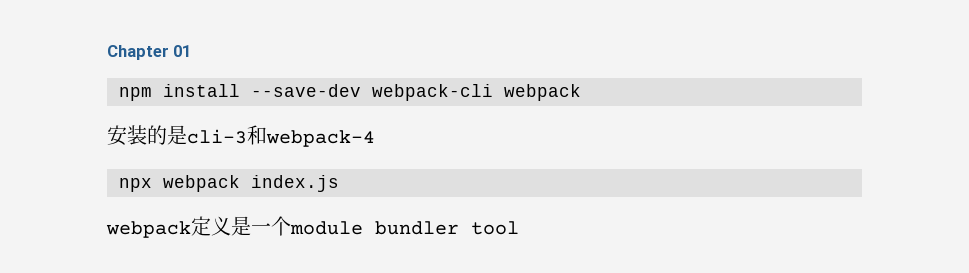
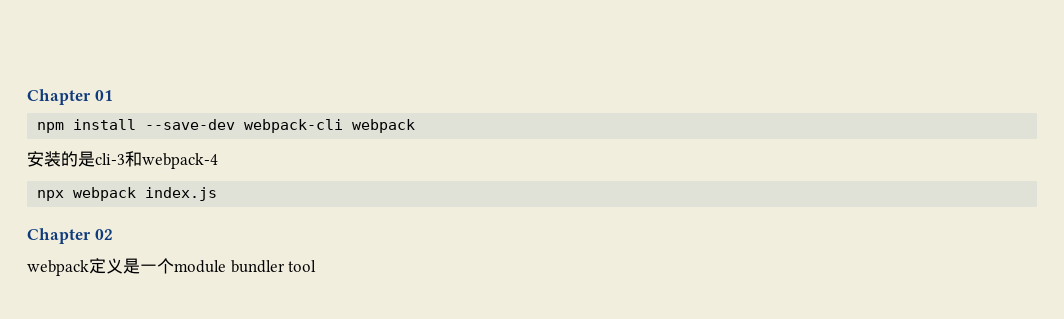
+ Chapter 02

